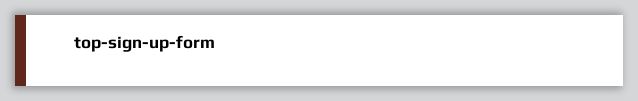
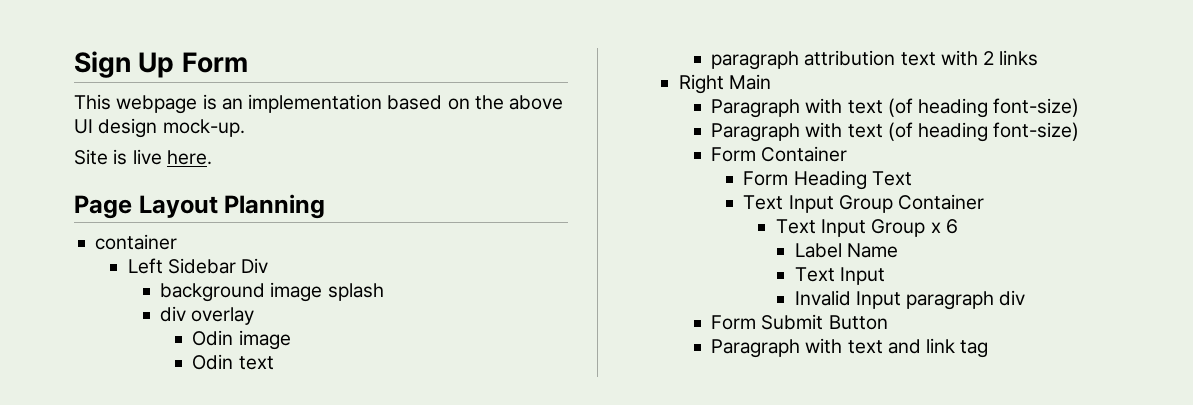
- top-sign-up-form
+ Sign Up Form
+ This webpage is an implementation based on the above UI design mock-up.
+ Site is live here.
+ Page Layout Planning
+ container
+ Left Sidebar Div
+ background image splash
+ div overlay
+ Odin image
+ Odin text
+ paragraph attribution text with 2 links
+ Right Main
+ Paragraph with text (of heading font-size)
+ Paragraph with text (of heading font-size)
+ Form Container
+ Form Heading Text
+ Text Input Group Container
+ Text Input Group x 6
+ Label Name
+ Text Input
+ Invalid Input paragraph div
+ Form Submit Button
+ Paragraph with text and link tag

